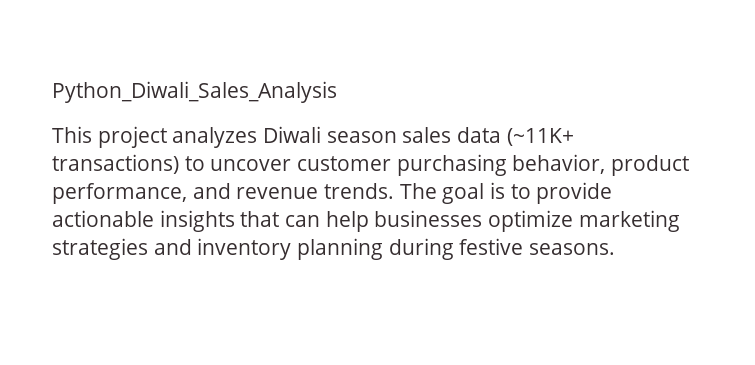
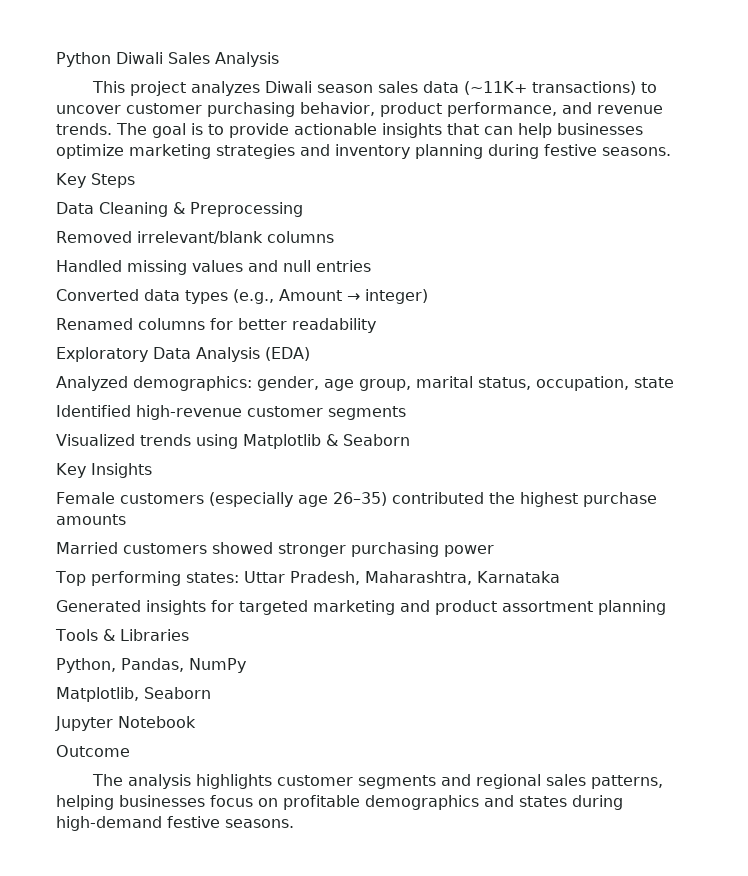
- Python_Diwali_Sales_Analysis
+ Python Diwali Sales Analysis
+ Key Steps
+ Data Cleaning & Preprocessing
+ Removed irrelevant/blank columns
+ Handled missing values and null entries
+ Converted data types (e.g., Amount → integer)
+ Renamed columns for better readability
+ Exploratory Data Analysis (EDA)
+ Analyzed demographics: gender, age group, marital status, occupation, state
+ Identified high-revenue customer segments
+ Visualized trends using Matplotlib & Seaborn
+ Key Insights
+ Female customers (especially age 26–35) contributed the highest purchase amounts
+ Married customers showed stronger purchasing power
+ Top performing states: Uttar Pradesh, Maharashtra, Karnataka
+ Generated insights for targeted marketing and product assortment planning
+ Tools & Libraries
+ Python, Pandas, NumPy
+ Matplotlib, Seaborn
+ Jupyter Notebook
+ Outcome
+ The analysis highlights customer segments and regional sales patterns, helping businesses focus on profitable demographics and states during high-demand festive seasons.

